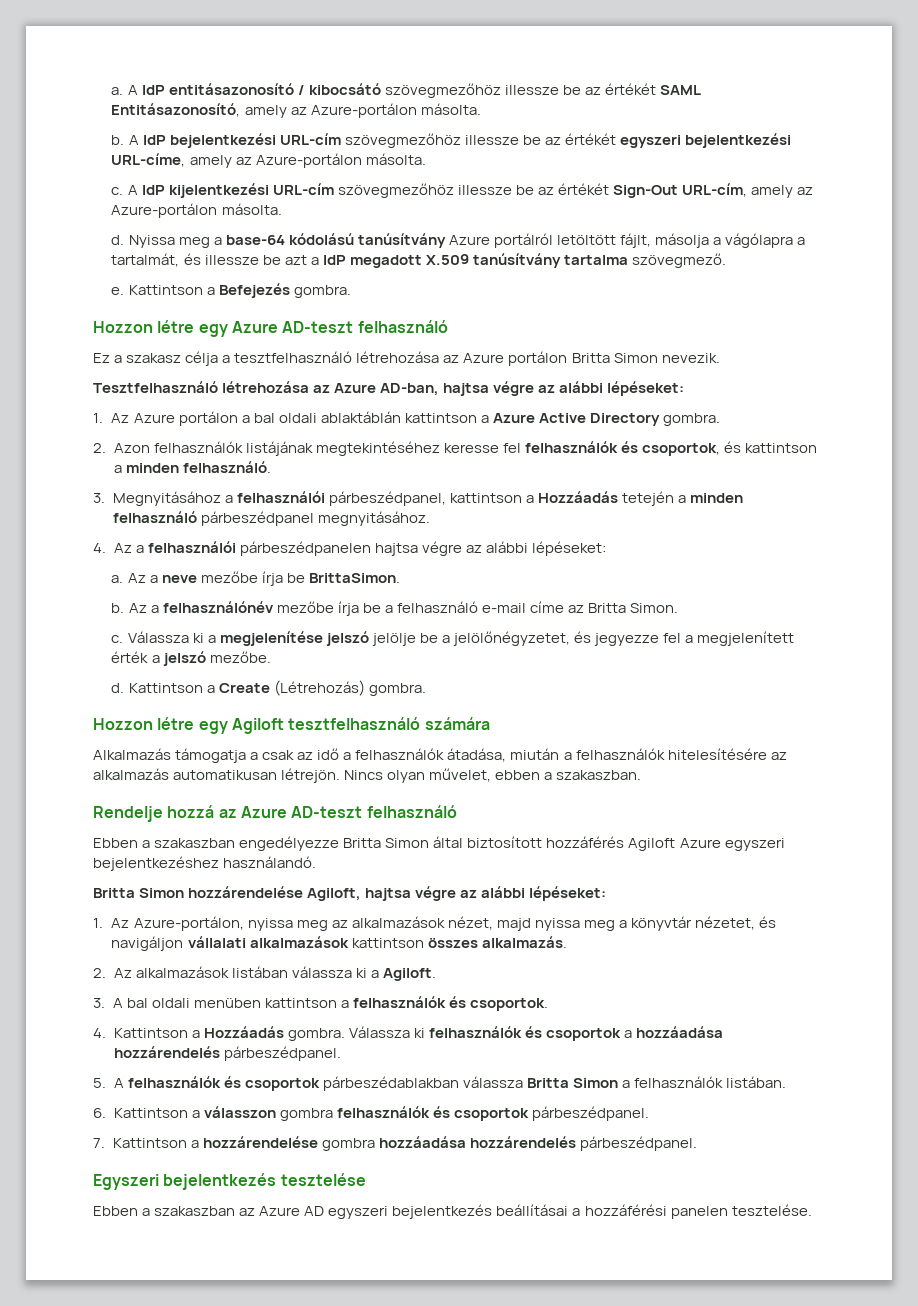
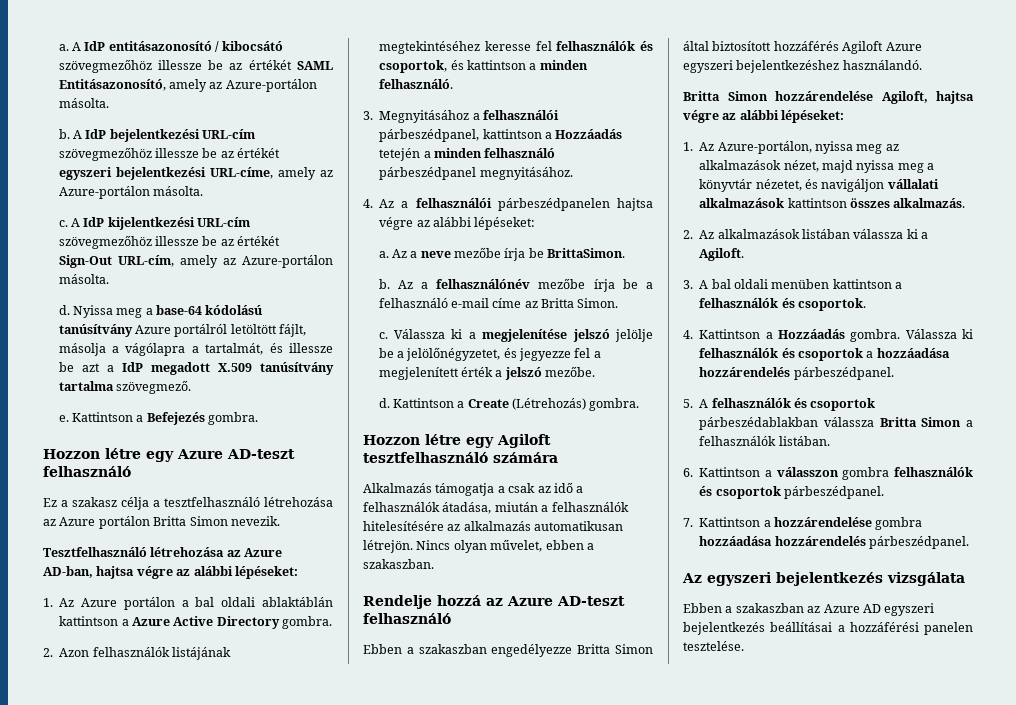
- Egyszeri bejelentkezés tesztelése
+ Az egyszeri bejelentkezés vizsgálata

